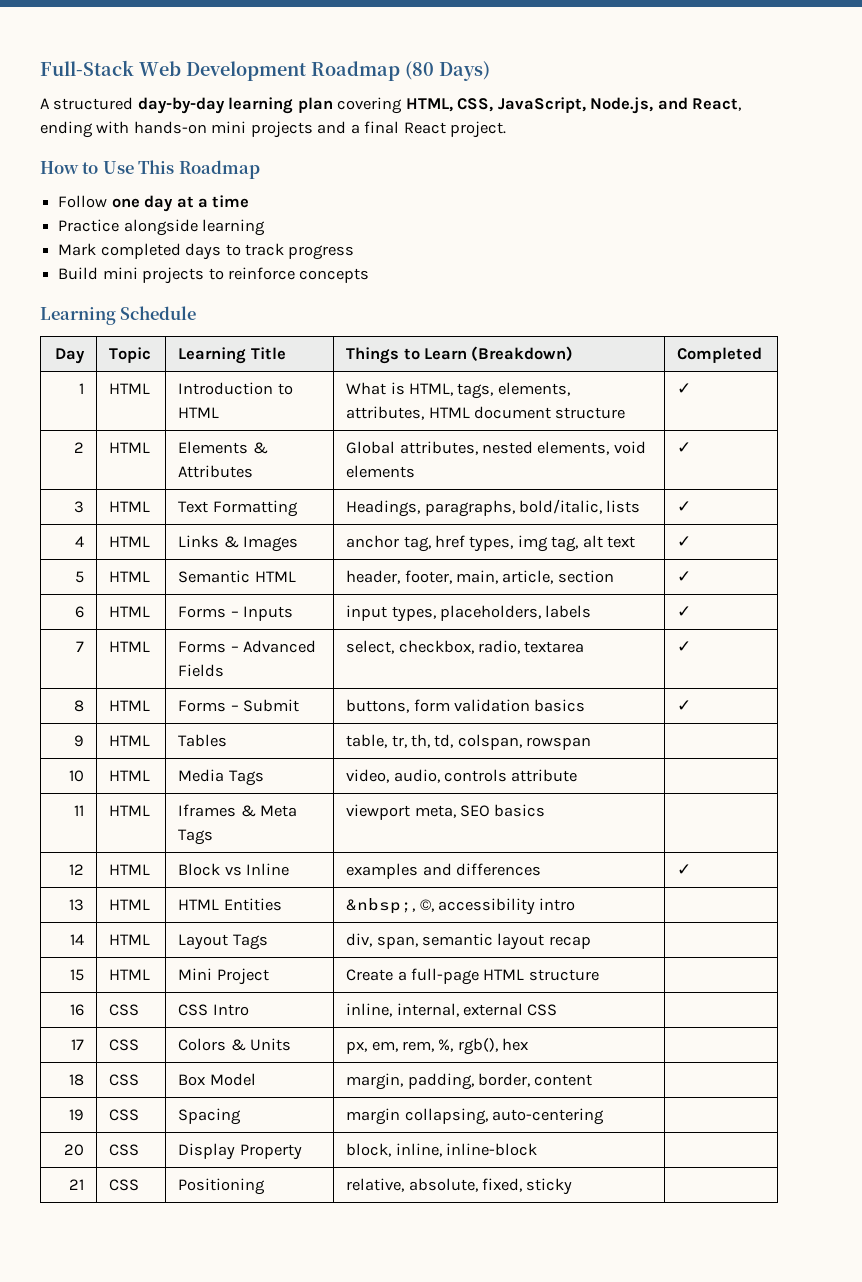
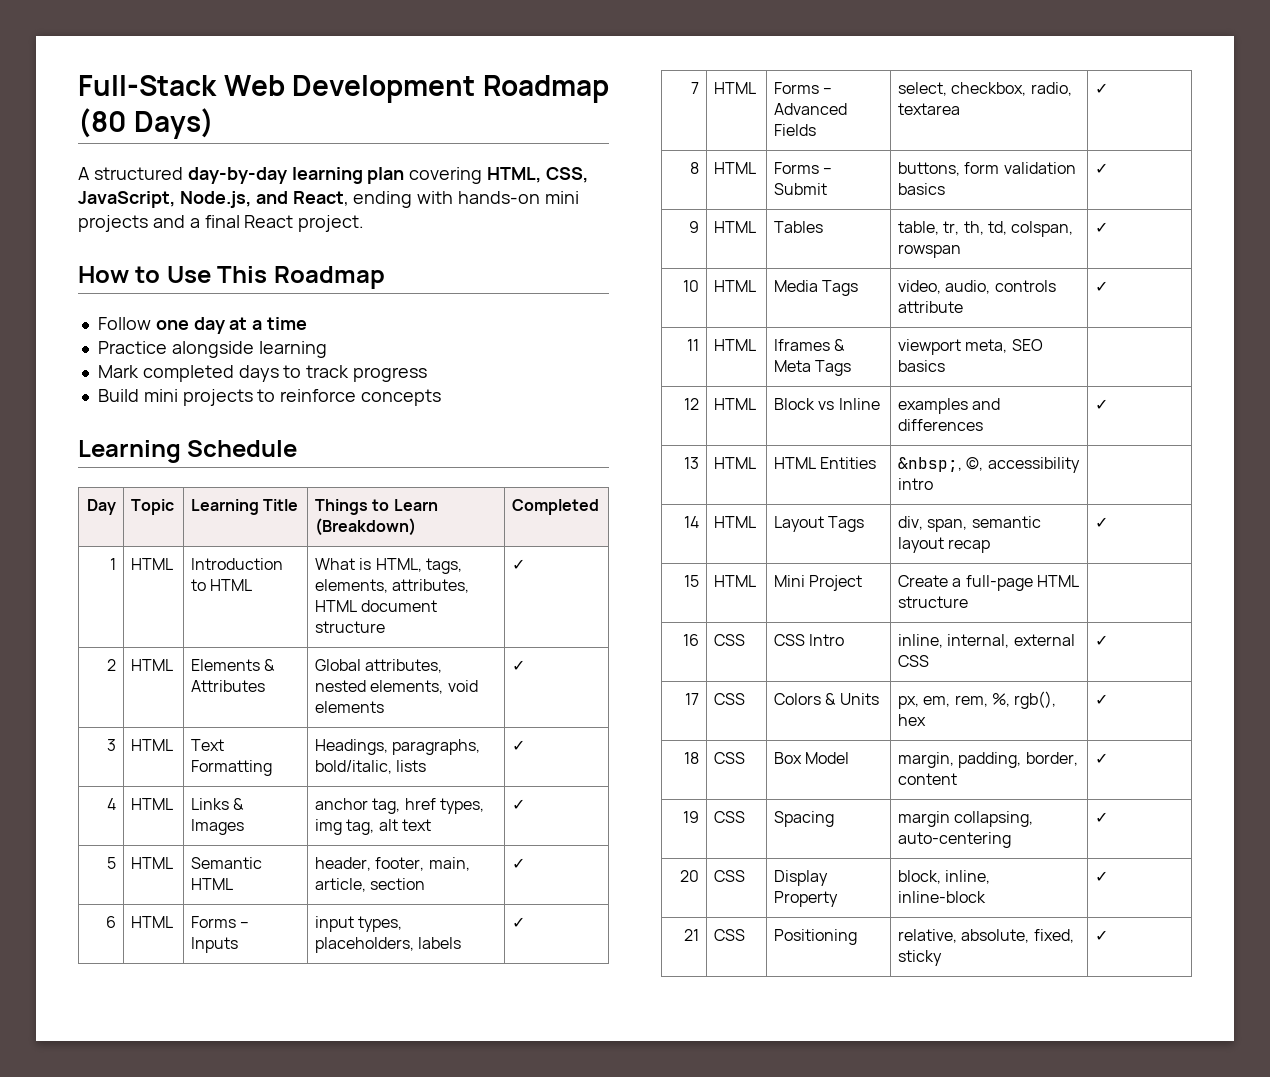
- 9 | HTML | Tables | table, tr, th, td, colspan, rowspan |
+ 9 | HTML | Tables | table, tr, th, td, colspan, rowspan | ✓
- 10 | HTML | Media Tags | video, audio, controls attribute |
+ 10 | HTML | Media Tags | video, audio, controls attribute | ✓
- 14 | HTML | Layout Tags | div, span, semantic layout recap |
+ 14 | HTML | Layout Tags | div, span, semantic layout recap | ✓
- 16 | CSS | CSS Intro | inline, internal, external CSS |
+ 16 | CSS | CSS Intro | inline, internal, external CSS | ✓
- 17 | CSS | Colors & Units | px, em, rem, %, rgb(), hex |
+ 17 | CSS | Colors & Units | px, em, rem, %, rgb(), hex | ✓
- 18 | CSS | Box Model | margin, padding, border, content |
+ 18 | CSS | Box Model | margin, padding, border, content | ✓
- 19 | CSS | Spacing | margin collapsing, auto-centering |
+ 19 | CSS | Spacing | margin collapsing, auto-centering | ✓
- 20 | CSS | Display Property | block, inline, inline-block |
+ 20 | CSS | Display Property | block, inline, inline-block | ✓
- 21 | CSS | Positioning | relative, absolute, fixed, sticky |
+ 21 | CSS | Positioning | relative, absolute, fixed, sticky | ✓

